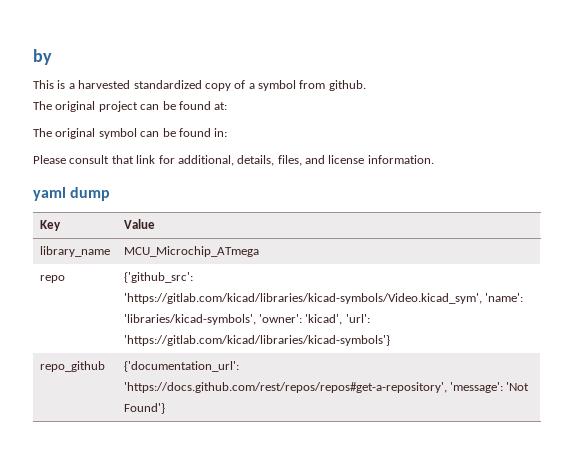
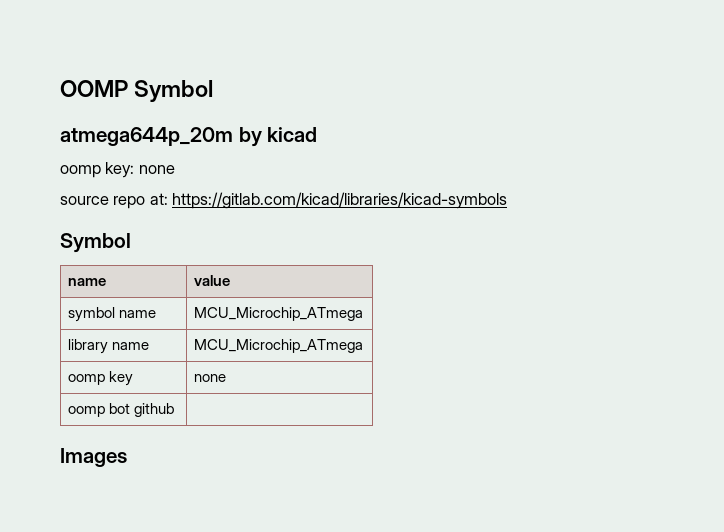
- by
- This is a harvested standardized copy of a symbol from github.
- The original project can be found at:
- The original symbol can be found in:
- Please consult that link for additional, details, files, and license information.
- yaml dump
- Key | Value
- library_name | MCU_Microchip_ATmega
- repo | {'github_src': 'https://gitlab.com/kicad/libraries/kicad-symbols/Video.kicad_sym', 'name': 'libraries/kicad-symbols', 'owner': 'kicad', 'url': 'https://gitlab.com/kicad/libraries/kicad-symbols'}
- repo_github | {'documentation_url': 'https://docs.github.com/rest/repos/repos#get-a-repository', 'message': 'Not Found'}
+ OOMP Symbol
+ atmega644p_20m by kicad
+ oomp key: none
+ source repo at: https://gitlab.com/kicad/libraries/kicad-symbols
+ Symbol
+ name | value
+ symbol name | MCU_Microchip_ATmega
+ library name | MCU_Microchip_ATmega
+ oomp key | none
+ oomp bot github |
+ Images

